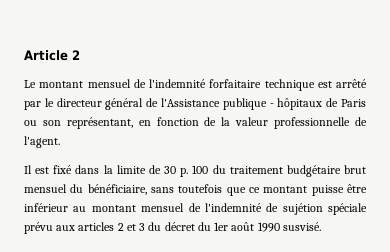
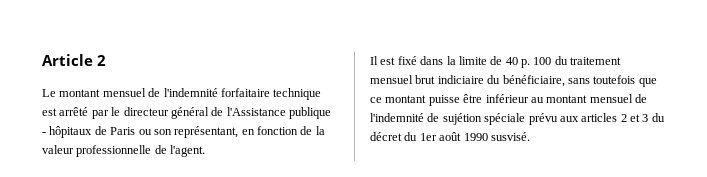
- Il est fixé dans la limite de 30 p. 100 du traitement budgétaire brut mensuel du bénéficiaire, sans toutefois que ce montant puisse être inférieur au montant mensuel de l'indemnité de sujétion spéciale prévu aux articles 2 et 3 du décret du 1er août 1990 susvisé.
+ Il est fixé dans la limite de 40 p. 100 du traitement mensuel brut indiciaire du bénéficiaire, sans toutefois que ce montant puisse être inférieur au montant mensuel de l'indemnité de sujétion spéciale prévu aux articles 2 et 3 du décret du 1er août 1990 susvisé.

